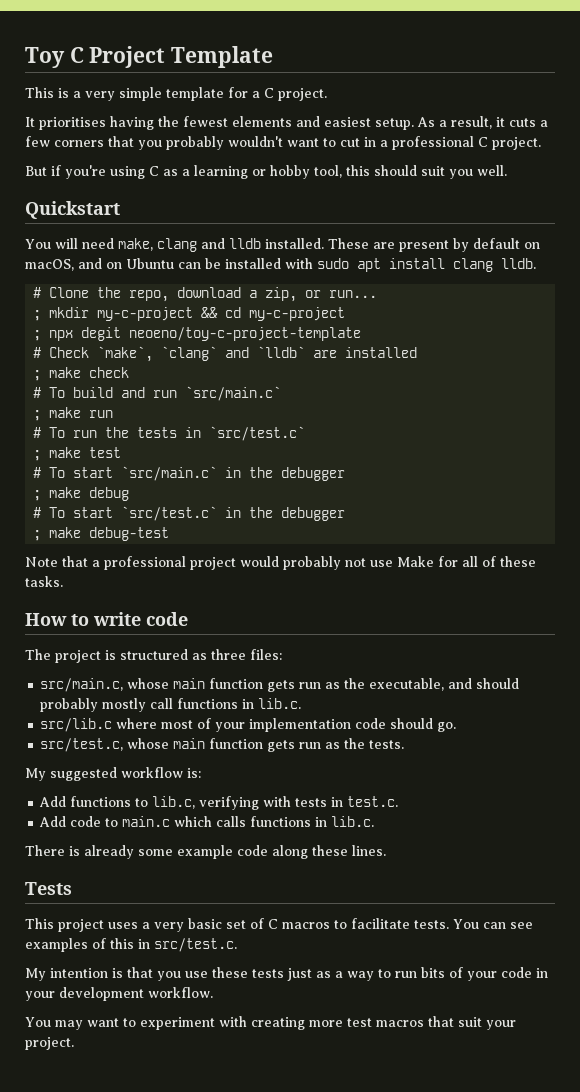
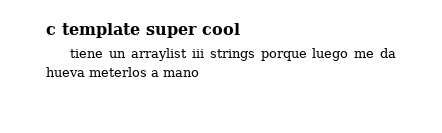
- Toy C Project Template
- This is a very simple template for a C project.
- It prioritises having the fewest elements and easiest setup. As a result, it cuts a few corners that you probably wouldn't want to cut in a professional C project.
- But if you're using C as a learning or hobby tool, this should suit you well.
- Quickstart
- You will need make, clang and lldb installed. These are present by default on macOS, and on Ubuntu can be installed with sudo apt install clang lldb.
- # Clone the repo, download a zip, or run...
- ; mkdir my-c-project && cd my-c-project
- ; npx degit neoeno/toy-c-project-template
- # Check `make`, `clang` and `lldb` are installed
- ; make check
- # To build and run `src/main.c`
- ; make run
- # To run the tests in `src/test.c`
- ; make test
- # To start `src/main.c` in the debugger
- ; make debug
- # To start `src/test.c` in the debugger
- ; make debug-test
- Note that a professional project would probably not use Make for all of these tasks.
- How to write code
- The project is structured as three files:
- src/main.c, whose main function gets run as the executable, and should probably mostly call functions in lib.c.
- src/lib.c where most of your implementation code should go.
- src/test.c, whose main function gets run as the tests.
- My suggested workflow is:
- Add functions to lib.c, verifying with tests in test.c.
- Add code to main.c which calls functions in lib.c.
- There is already some example code along these lines.
- Tests
- This project uses a very basic set of C macros to facilitate tests. You can see examples of this in src/test.c.
- My intention is that you use these tests just as a way to run bits of your code in your development workflow.
- You may want to experiment with creating more test macros that suit your project.
+ c template super cool
+ tiene un arraylist iii strings porque luego me da hueva meterlos a mano

